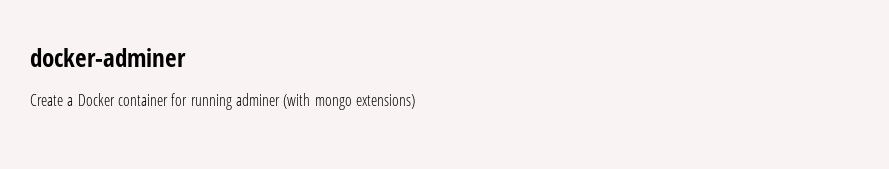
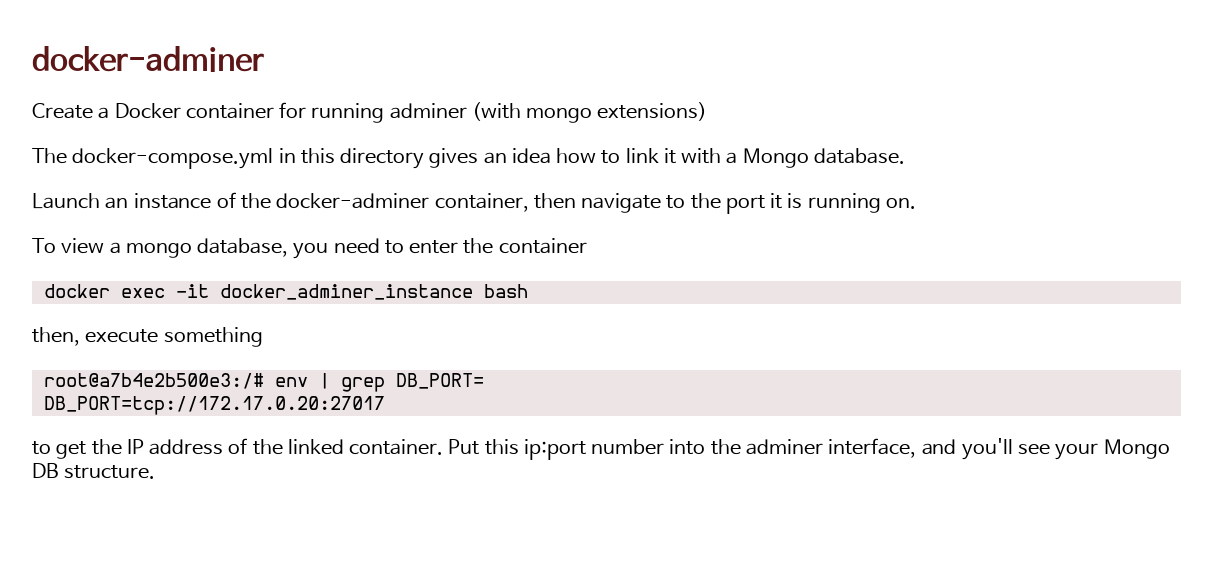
+ The docker-compose.yml in this directory gives an idea how to link it with a Mongo database.
+ Launch an instance of the docker-adminer container, then navigate to the port it is running on.
+ To view a mongo database, you need to enter the container
+ docker exec -it docker_adminer_instance bash
+ then, execute something
+ root@a7b4e2b500e3:/# env | grep DB_PORT=
+ DB_PORT=tcp://172.17.0.20:27017
+ to get the IP address of the linked container. Put this ip:port number into the adminer interface, and you'll see your Mongo DB structure.

